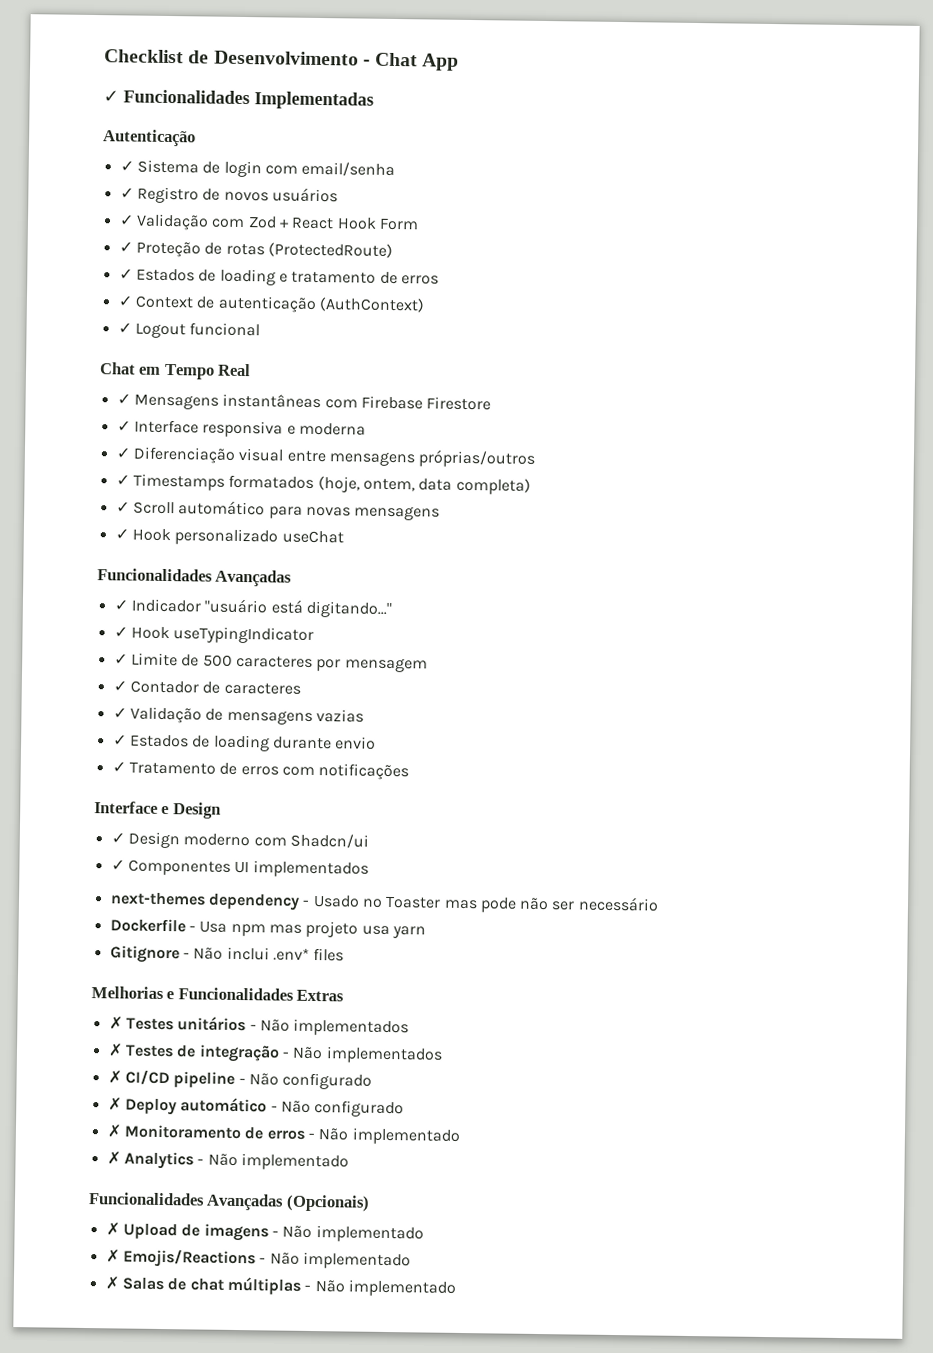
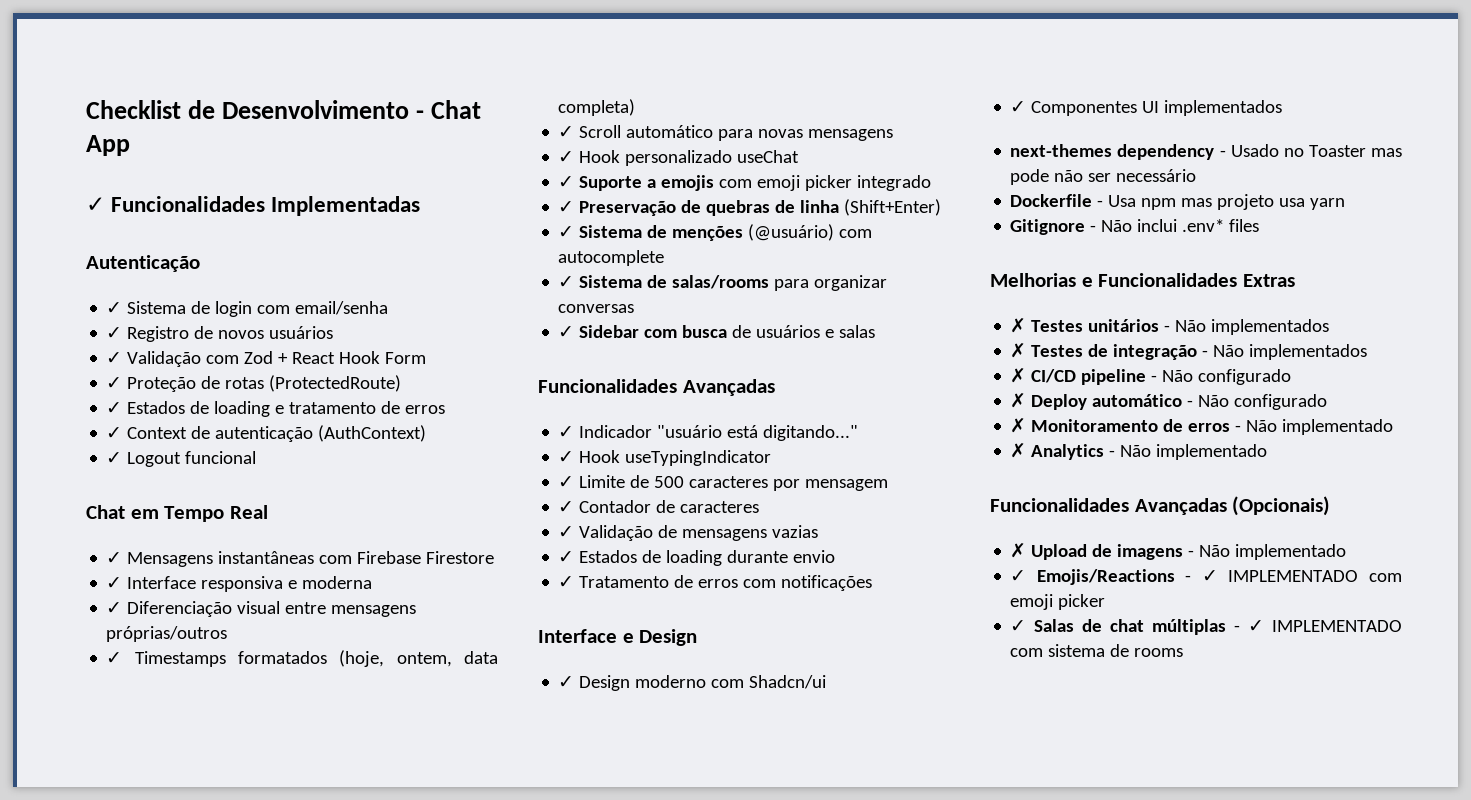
+ ✓ Suporte a emojis com emoji picker integrado
+ ✓ Preservação de quebras de linha (Shift+Enter)
+ ✓ Sistema de menções (@usuário) com autocomplete
+ ✓ Sistema de salas/rooms para organizar conversas
+ ✓ Sidebar com busca de usuários e salas
- ✗ Emojis/Reactions - Não implementado
- ✗ Salas de chat múltiplas - Não implementado
+ ✓ Emojis/Reactions - ✓ IMPLEMENTADO com emoji picker
+ ✓ Salas de chat múltiplas - ✓ IMPLEMENTADO com sistema de rooms

